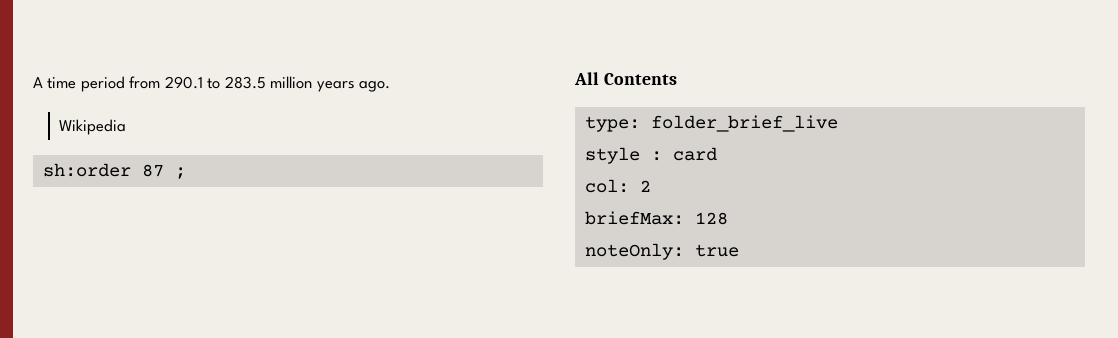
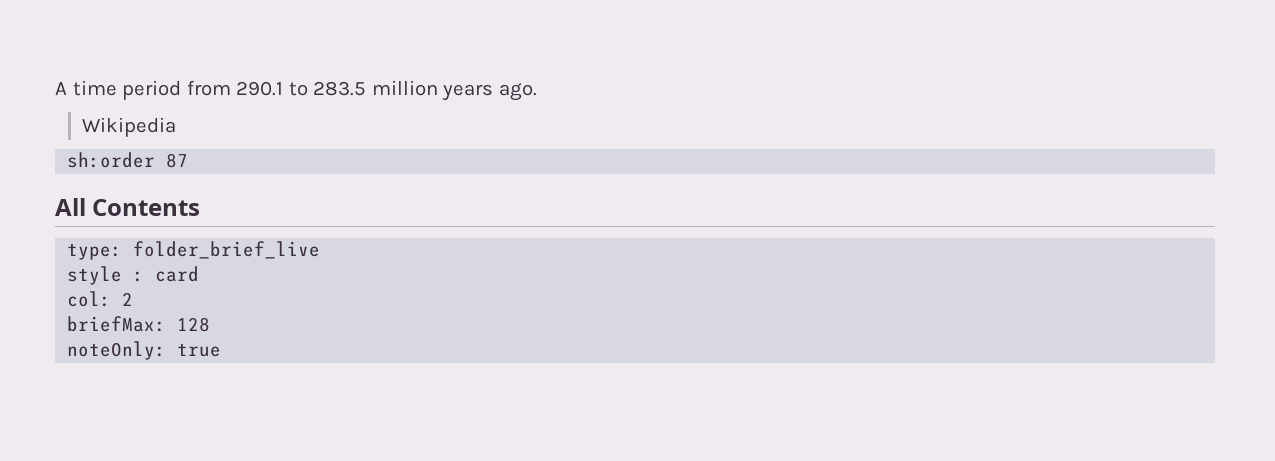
- sh:order 87 ;
+ sh:order 87

